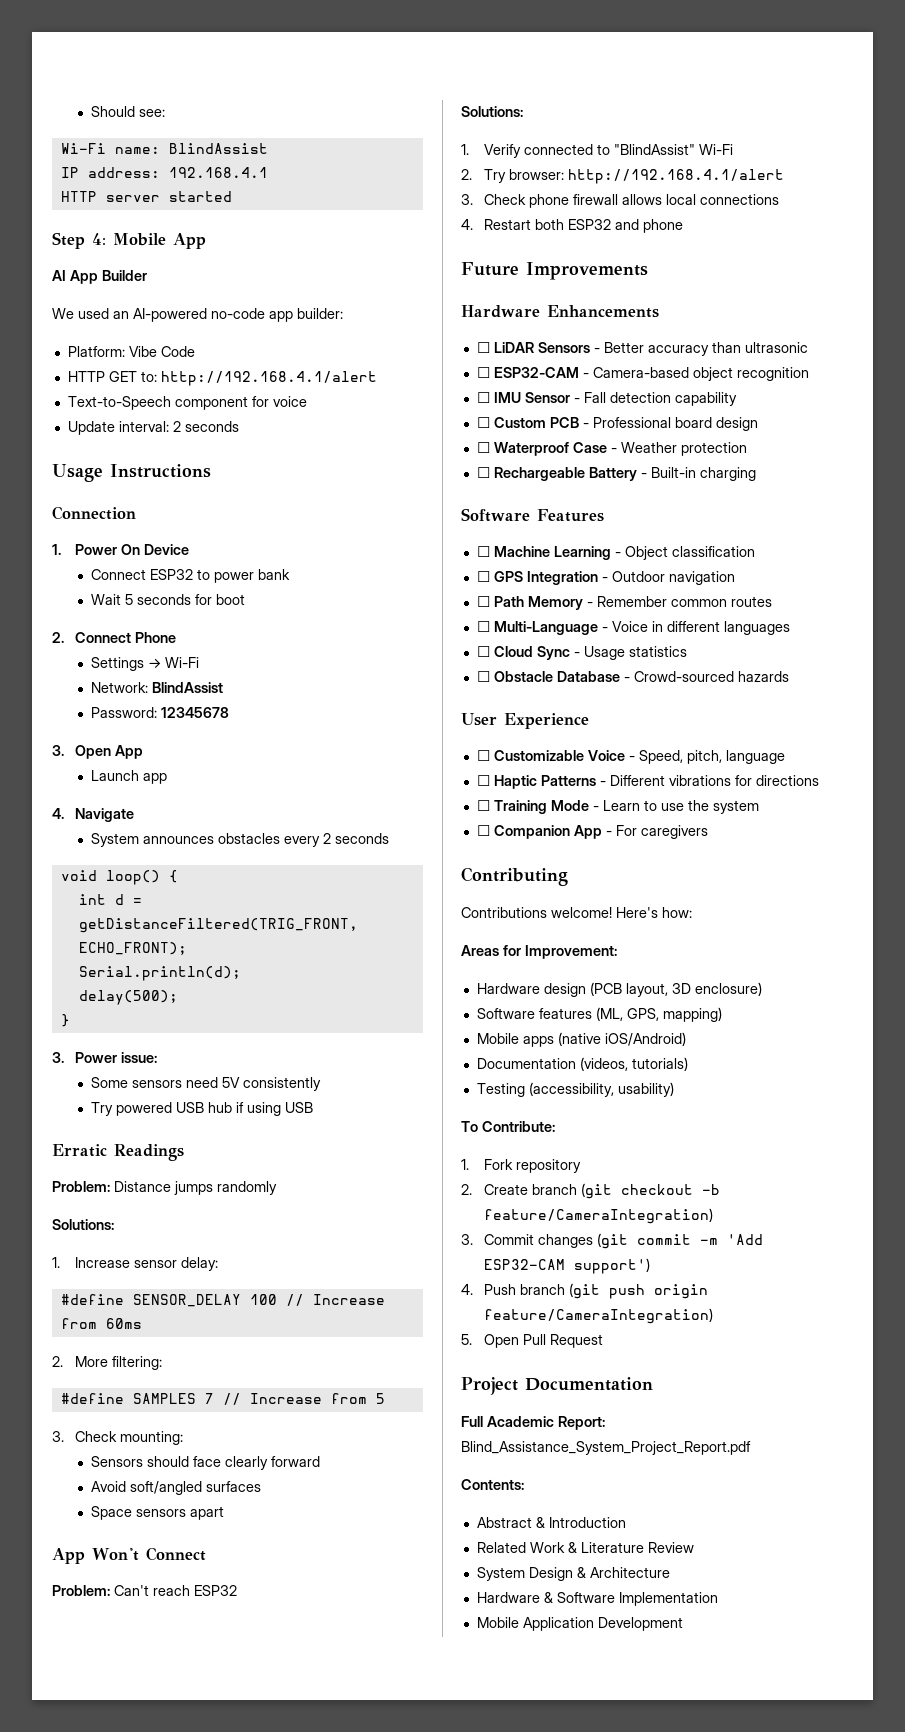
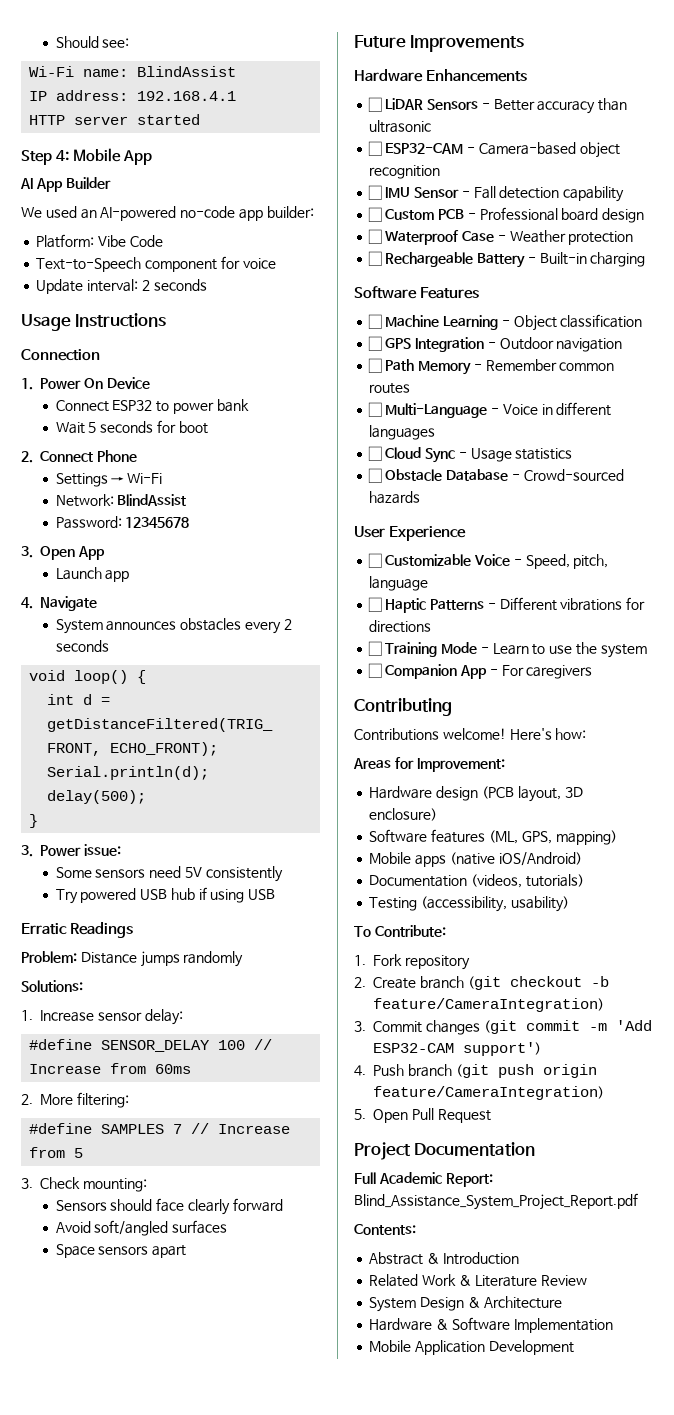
- HTTP GET to: http://192.168.4.1/alert
- App Won't Connect
- Problem: Can't reach ESP32
- Solutions:
- 1. Verify connected to "BlindAssist" Wi-Fi
- 2. Try browser: http://192.168.4.1/alert
- 3. Check phone firewall allows local connections
- 4. Restart both ESP32 and phone

